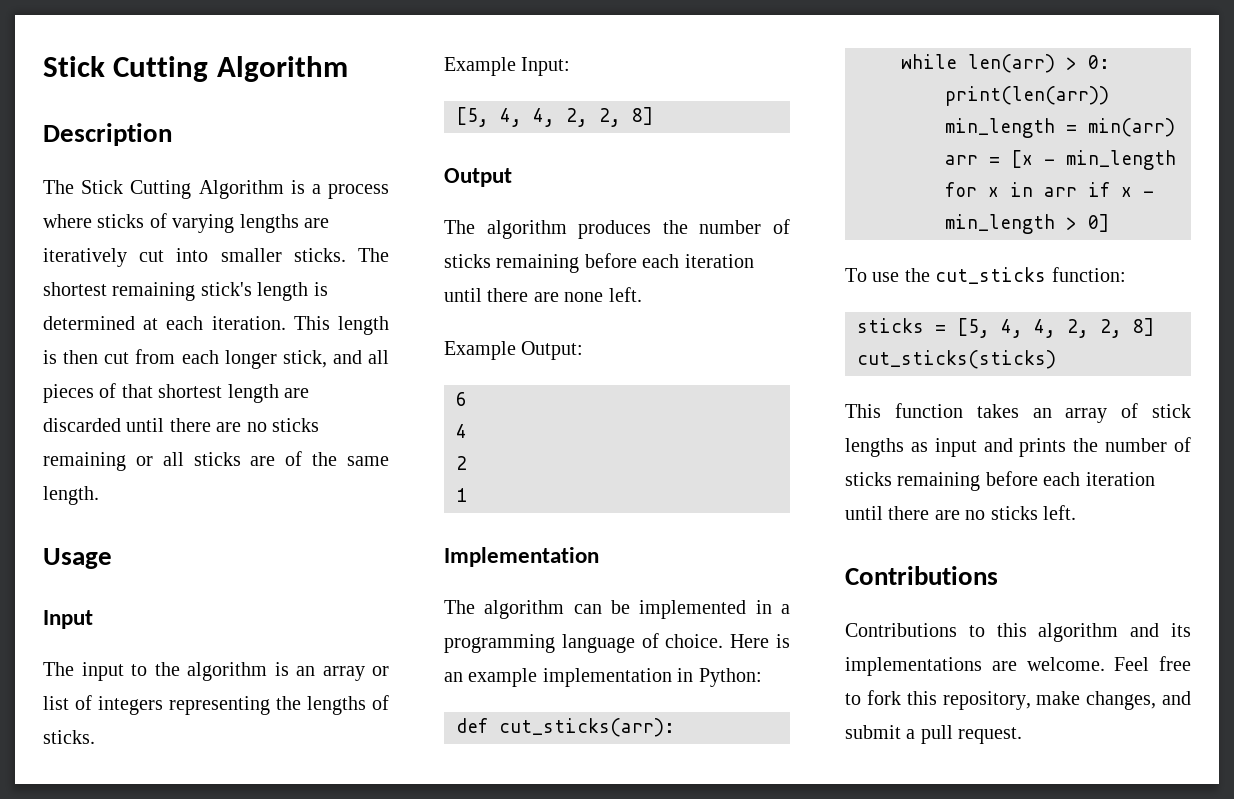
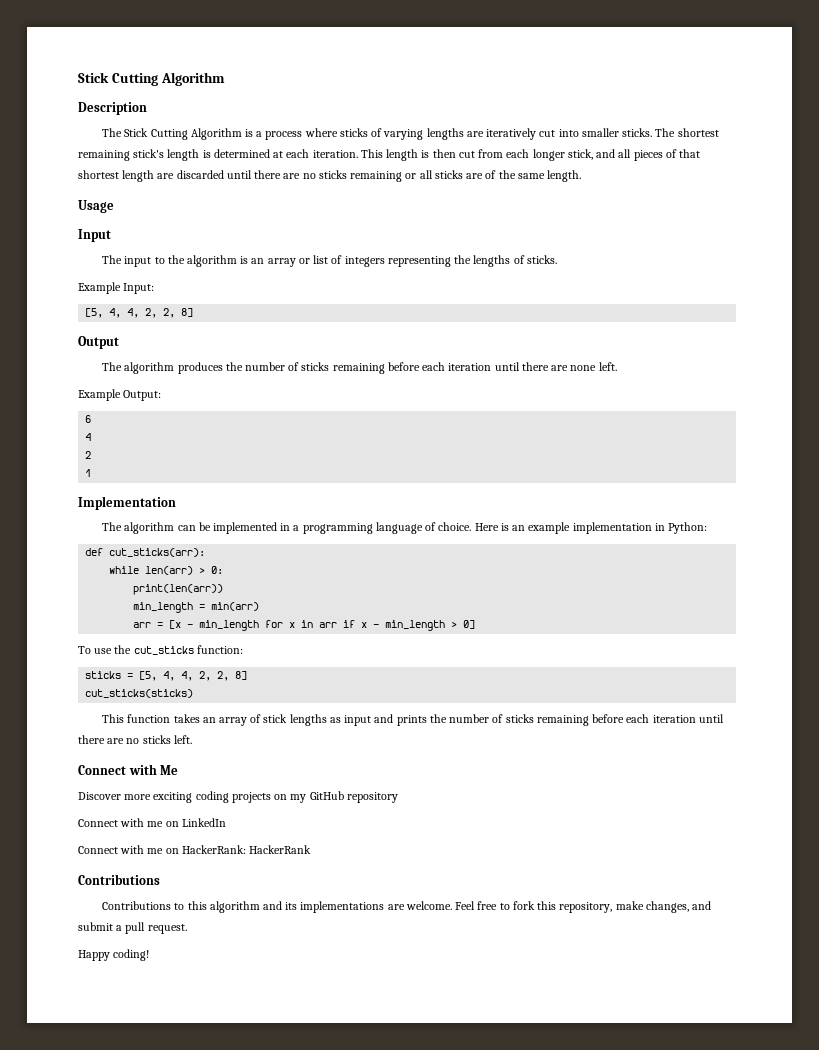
+ Connect with Me
+ Discover more exciting coding projects on my GitHub repository
+ Connect with me on LinkedIn
+ Connect with me on HackerRank: HackerRank
+ Happy coding!

